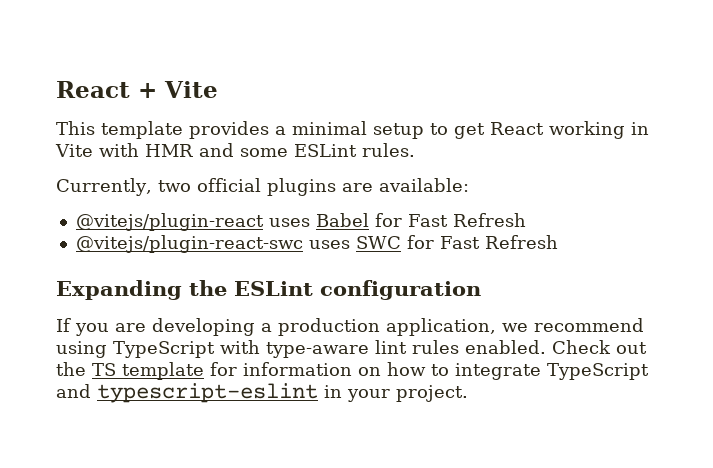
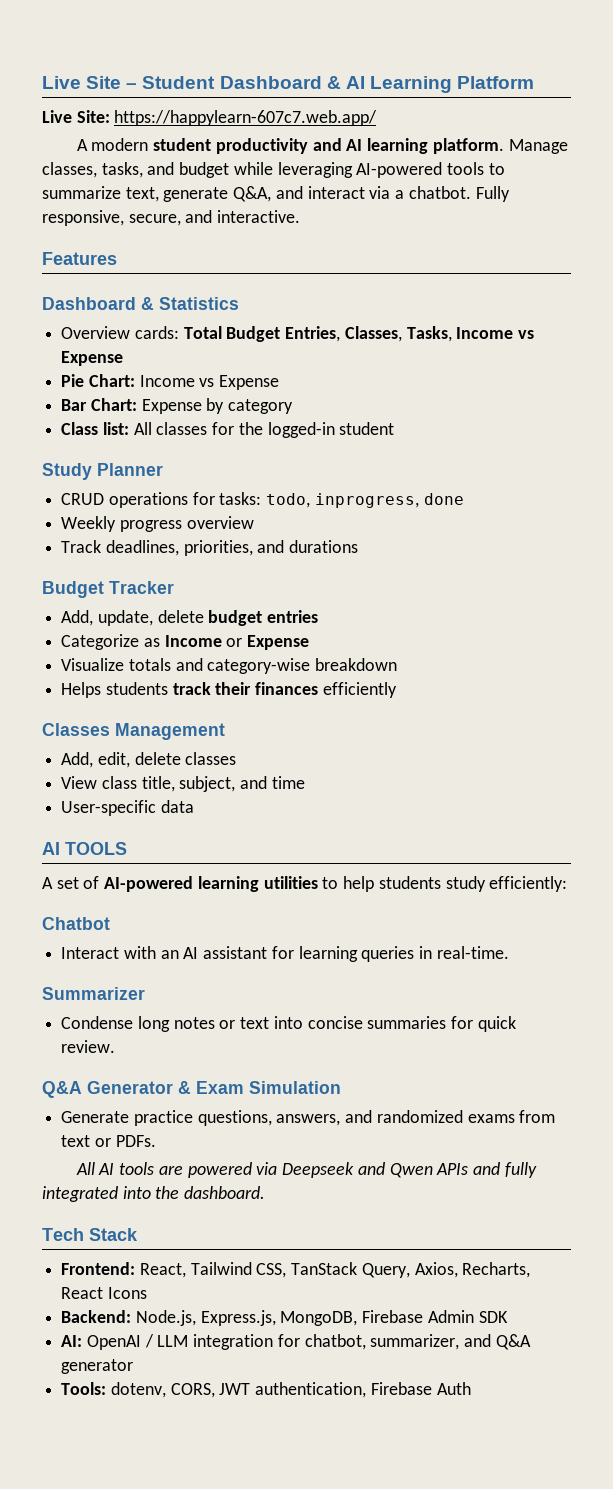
- React + Vite
- This template provides a minimal setup to get React working in Vite with HMR and some ESLint rules.
- Currently, two official plugins are available:
- @vitejs/plugin-react uses Babel for Fast Refresh
- @vitejs/plugin-react-swc uses SWC for Fast Refresh
- Expanding the ESLint configuration
- If you are developing a production application, we recommend using TypeScript with type-aware lint rules enabled. Check out the TS template for information on how to integrate TypeScript and typescript-eslint in your project.
+ Live Site – Student Dashboard & AI Learning Platform
+ Live Site: https://happylearn-607c7.web.app/
+ A modern student productivity and AI learning platform. Manage classes, tasks, and budget while leveraging AI-powered tools to summarize text, generate Q&A, and interact via a chatbot. Fully responsive, secure, and interactive.
+ Features
+ Dashboard & Statistics
+ Overview cards: Total Budget Entries, Classes, Tasks, Income vs Expense
+ Pie Chart: Income vs Expense
+ Bar Chart: Expense by category
+ Class list: All classes for the logged-in student
+ Study Planner
+ CRUD operations for tasks: todo, inprogress, done
+ Weekly progress overview
+ Track deadlines, priorities, and durations
+ Budget Tracker
+ Add, update, delete budget entries
+ Categorize as Income or Expense
+ Visualize totals and category-wise breakdown
+ Helps students track their finances efficiently
+ Classes Management
+ Add, edit, delete classes
+ View class title, subject, and time
+ User-specific data
+ AI TOOLS
+ A set of AI-powered learning utilities to help students study efficiently:
+ Chatbot
+ Interact with an AI assistant for learning queries in real-time.
+ Summarizer
+ Condense long notes or text into concise summaries for quick review.
+ Q&A Generator & Exam Simulation
+ Generate practice questions, answers, and randomized exams from text or PDFs.
+ All AI tools are powered via Deepseek and Qwen APIs and fully integrated into the dashboard.
+ Tech Stack
+ Frontend: React, Tailwind CSS, TanStack Query, Axios, Recharts, React Icons
+ Backend: Node.js, Express.js, MongoDB, Firebase Admin SDK
+ AI: OpenAI / LLM integration for chatbot, summarizer, and Q&A generator
+ Tools: dotenv, CORS, JWT authentication, Firebase Auth

